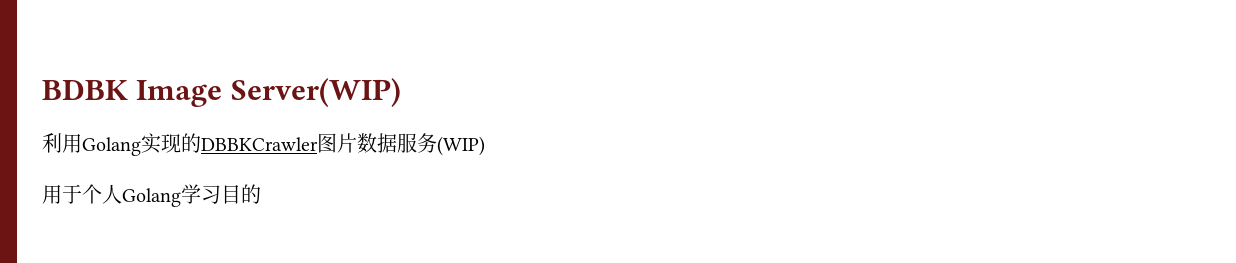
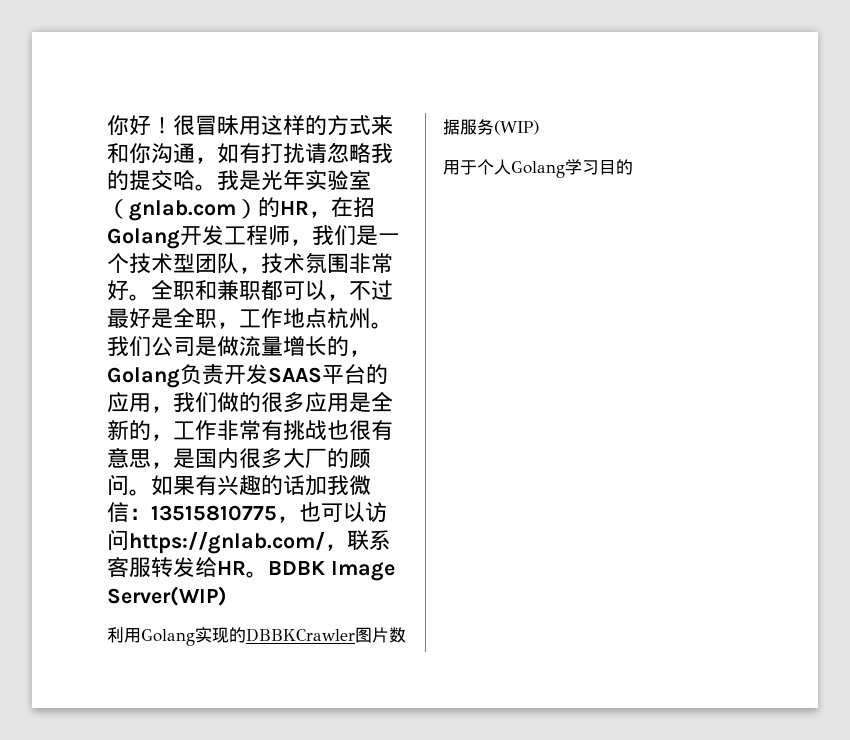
+ 你好！很冒昧用这样的方式来和你沟通，如有打扰请忽略我的提交哈。我是光年实验室（gnlab.com）的HR，在招Golang开发工程师，我们是一个技术型团队，技术氛围非常好。全职和兼职都可以，不过最好是全职，工作地点杭州。我们公司是做流量增长的，Golang负责开发SAAS平台的应用，我们做的很多应用是全新的，工作非常有挑战也很有意思，是国内很多大厂的顾问。如果有兴趣的话加我微信：13515810775，也可以访问https://gnlab.com/，联系客服转发给HR。

